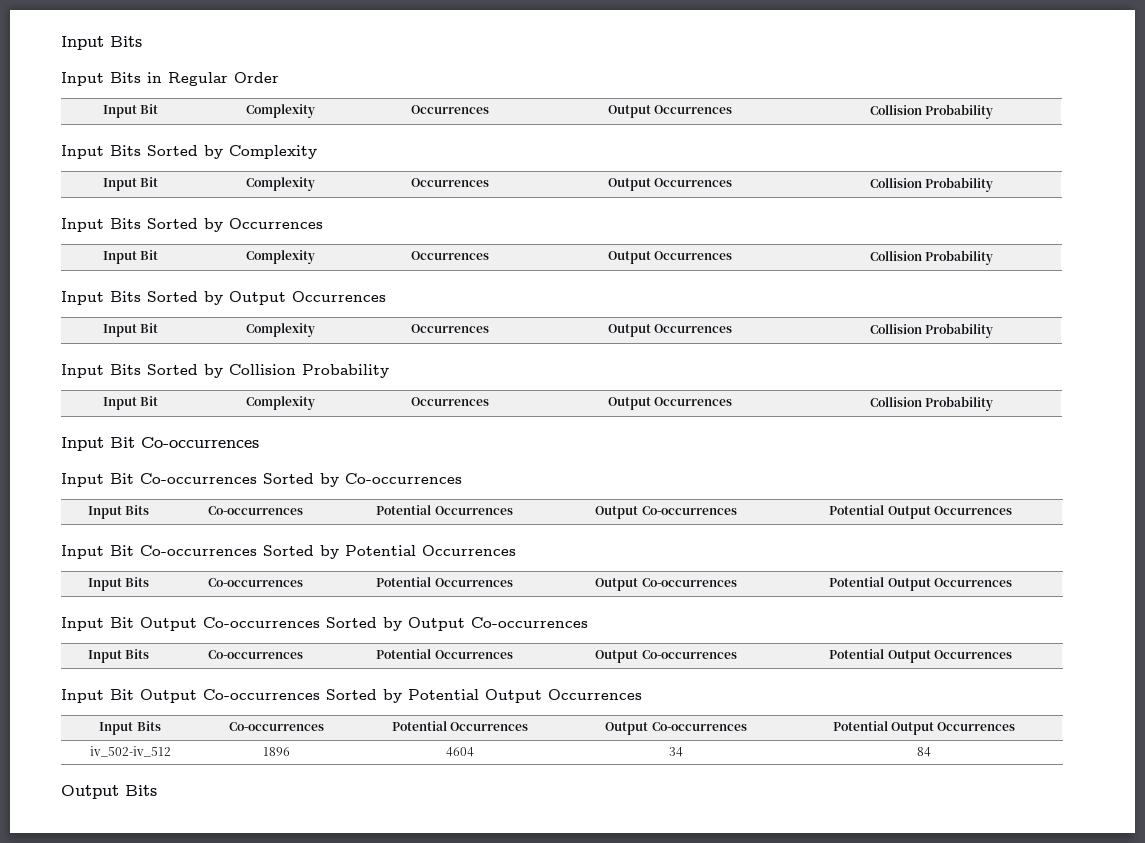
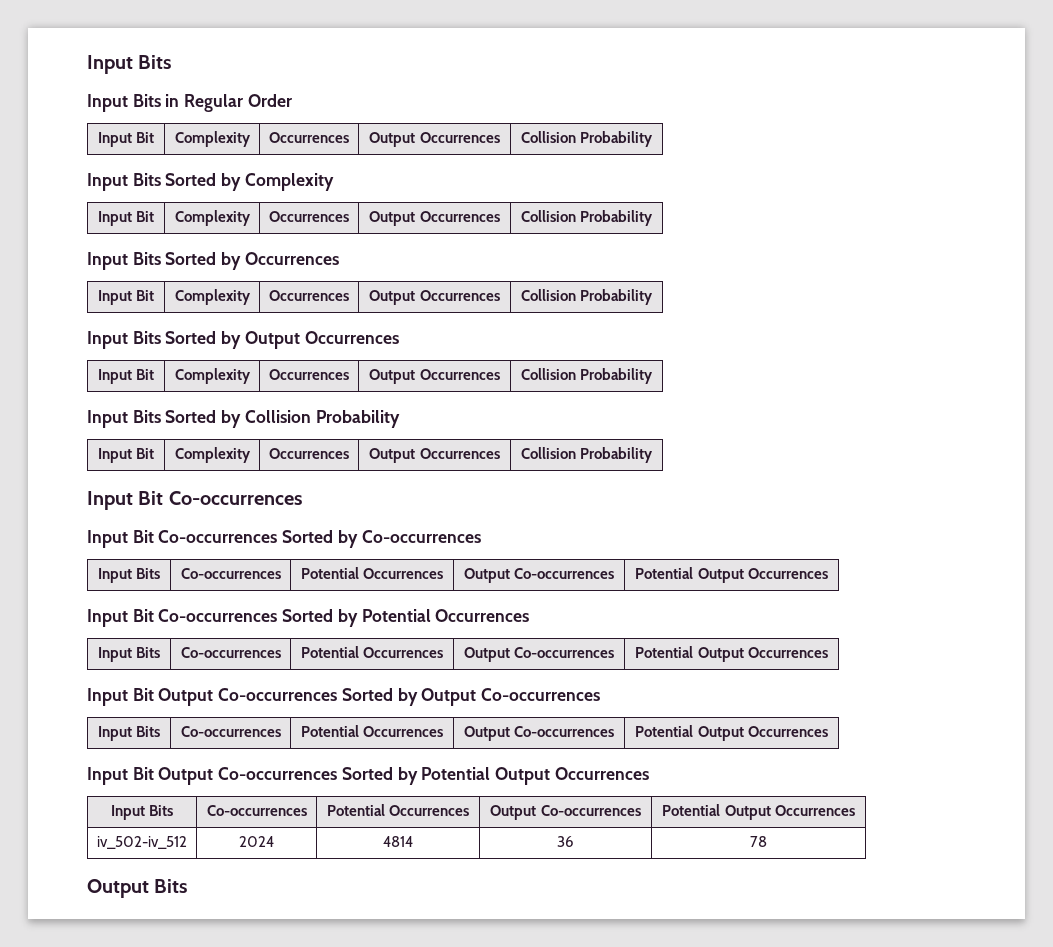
- iv_502-iv_512 | 1896 | 4604 | 34 | 84
+ iv_502-iv_512 | 2024 | 4814 | 36 | 78

